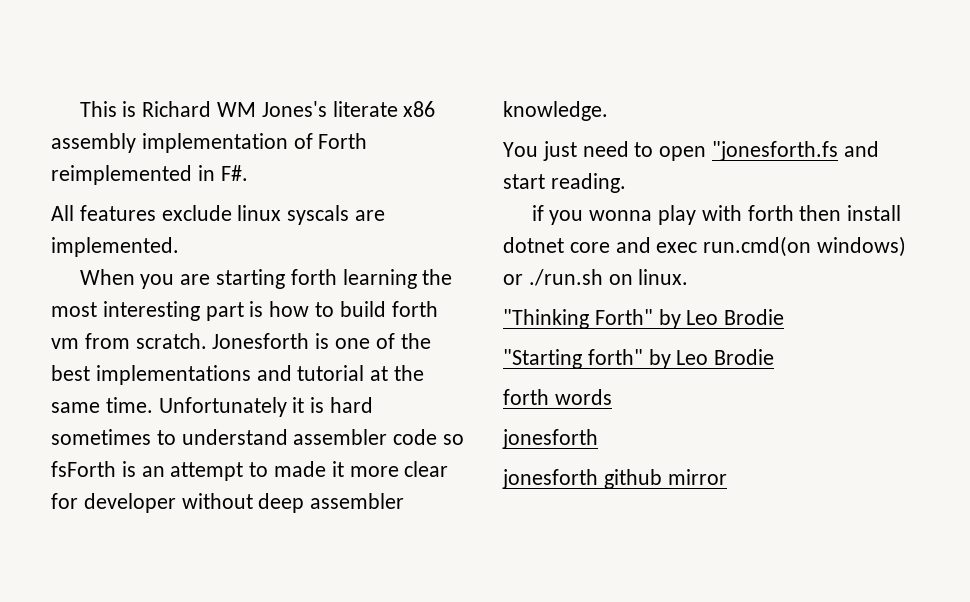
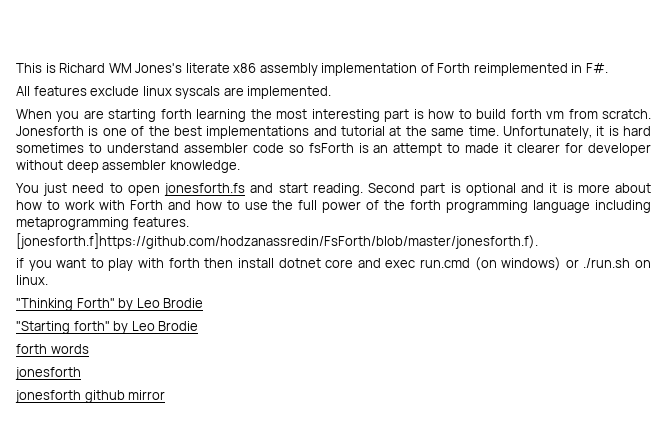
- Unfortunately it is hard sometimes to understand assembler code so fsForth is an attempt to made it more clear for developer without deep assembler knowledge.
+ Unfortunately, it is hard sometimes to understand assembler code so fsForth is an attempt to made it clearer for developer without deep assembler knowledge.
- You just need to open "jonesforth.fs and start reading.
+ You just need to open jonesforth.fs and start reading. Second part is optional and it is more about how to work with Forth and how to use the full power of the forth programming language including metaprogramming features. [jonesforth.f]https://github.com/hodzanassredin/FsForth/blob/master/jonesforth.f).
- if you wonna play with forth then install dotnet core and exec run.cmd(on windows) or ./run.sh on linux.
+ if you want to play with forth then install dotnet core and exec run.cmd (on windows) or ./run.sh on linux.

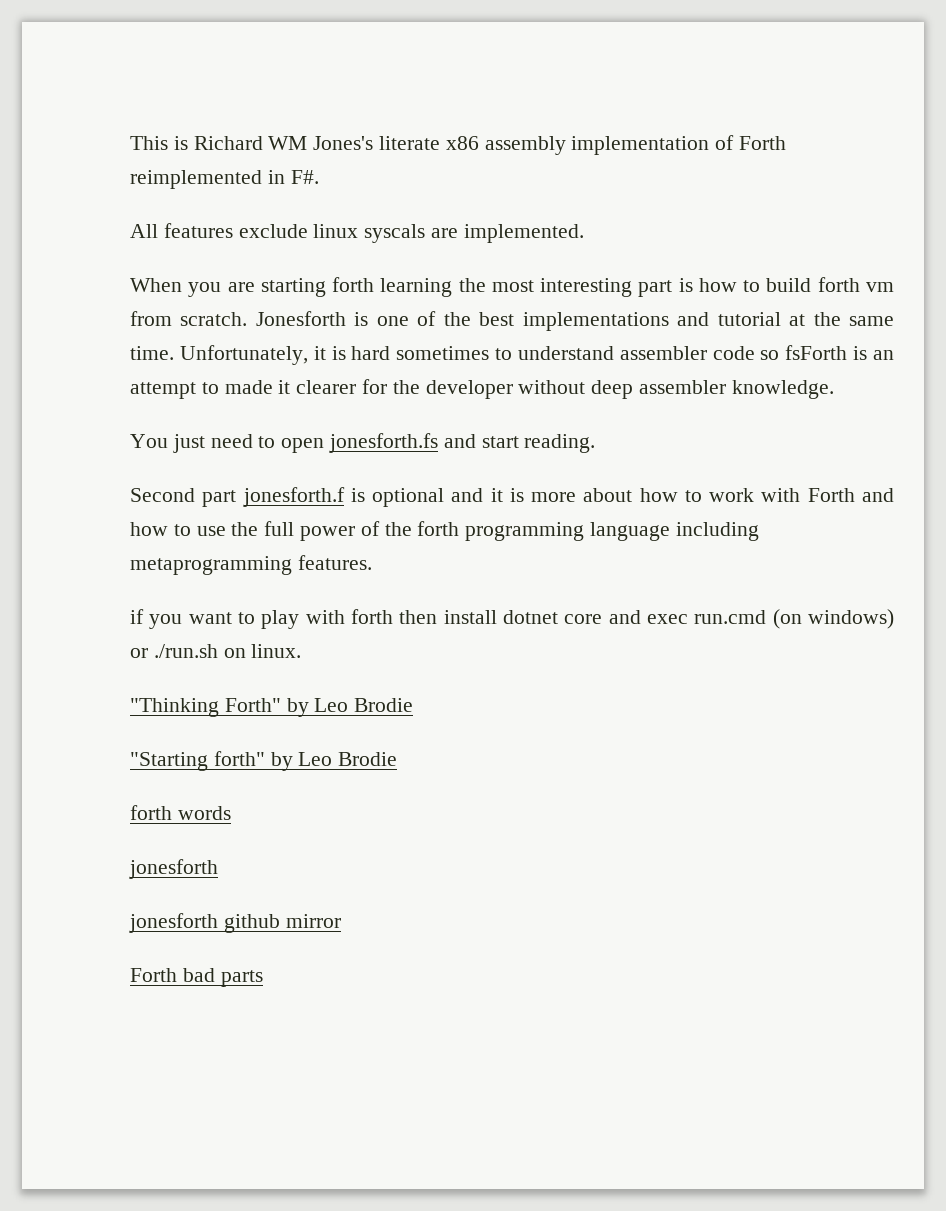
- Unfortunately, it is hard sometimes to understand assembler code so fsForth is an attempt to made it clearer for developer without deep assembler knowledge.
+ Unfortunately, it is hard sometimes to understand assembler code so fsForth is an attempt to made it clearer for the developer without deep assembler knowledge.
- You just need to open jonesforth.fs and start reading. Second part is optional and it is more about how to work with Forth and how to use the full power of the forth programming language including metaprogramming features. [jonesforth.f]https://github.com/hodzanassredin/FsForth/blob/master/jonesforth.f).
+ You just need to open jonesforth.fs and start reading.
+ Second part jonesforth.f is optional and it is more about how to work with Forth and how to use the full power of the forth programming language including metaprogramming features.
+ Forth bad parts

